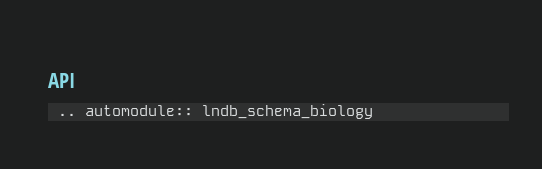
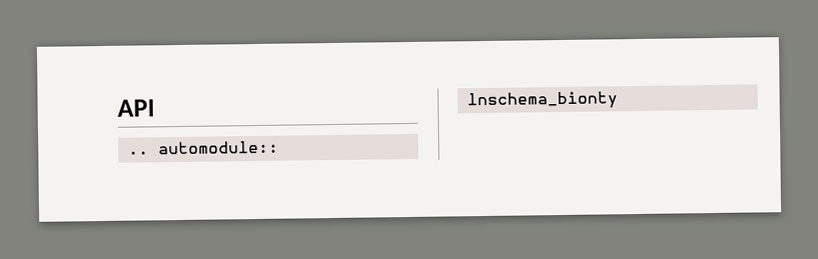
- .. automodule:: lndb_schema_biology
+ .. automodule:: lnschema_bionty

